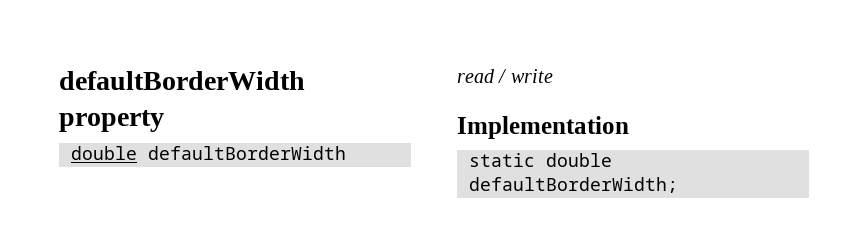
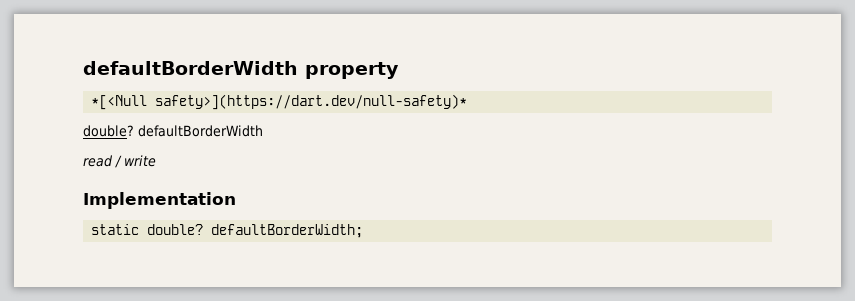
- double defaultBorderWidth
+ *[<Null safety>](https://dart.dev/null-safety)*
+ double? defaultBorderWidth
- static double defaultBorderWidth;
+ static double? defaultBorderWidth;

